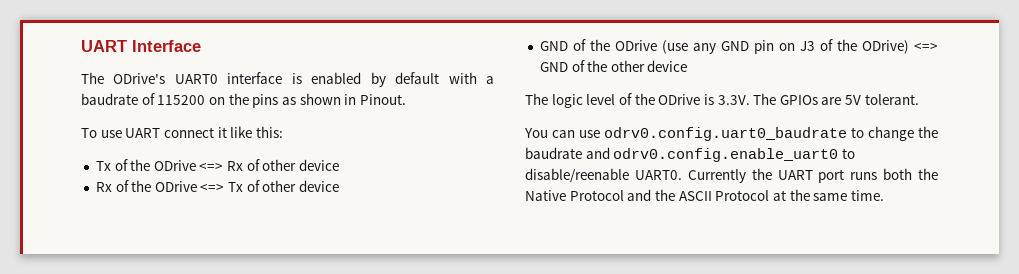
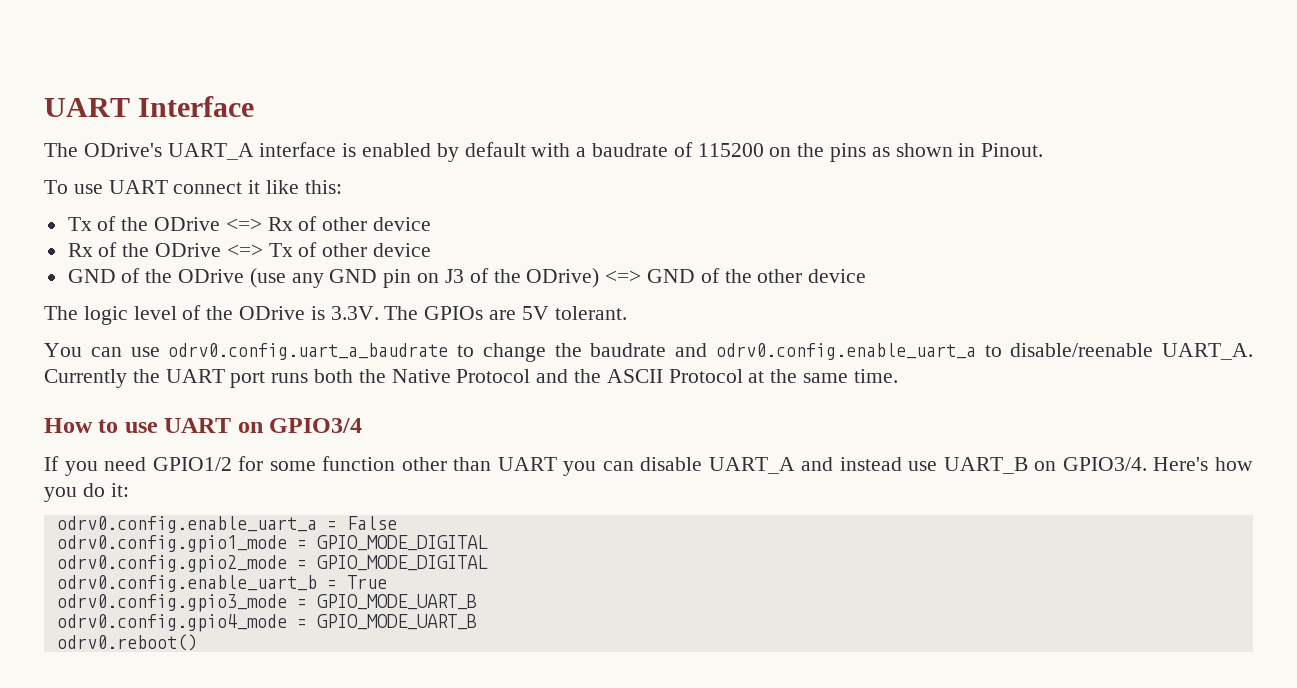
- The ODrive's UART0 interface is enabled by default with a baudrate of 115200 on the pins as shown in Pinout.
+ The ODrive's UART_A interface is enabled by default with a baudrate of 115200 on the pins as shown in Pinout.
- You can use odrv0.config.uart0_baudrate to change the baudrate and odrv0.config.enable_uart0 to disable/reenable UART0.
+ You can use odrv0.config.uart_a_baudrate to change the baudrate and odrv0.config.enable_uart_a to disable/reenable UART_A.
+ How to use UART on GPIO3/4
+ If you need GPIO1/2 for some function other than UART you can disable UART_A and instead use UART_B on GPIO3/4. Here's how you do it:
+ odrv0.config.enable_uart_a = False
+ odrv0.config.gpio1_mode = GPIO_MODE_DIGITAL
+ odrv0.config.gpio2_mode = GPIO_MODE_DIGITAL
+ odrv0.config.enable_uart_b = True
+ odrv0.config.gpio3_mode = GPIO_MODE_UART_B
+ odrv0.config.gpio4_mode = GPIO_MODE_UART_B
+ odrv0.reboot()

